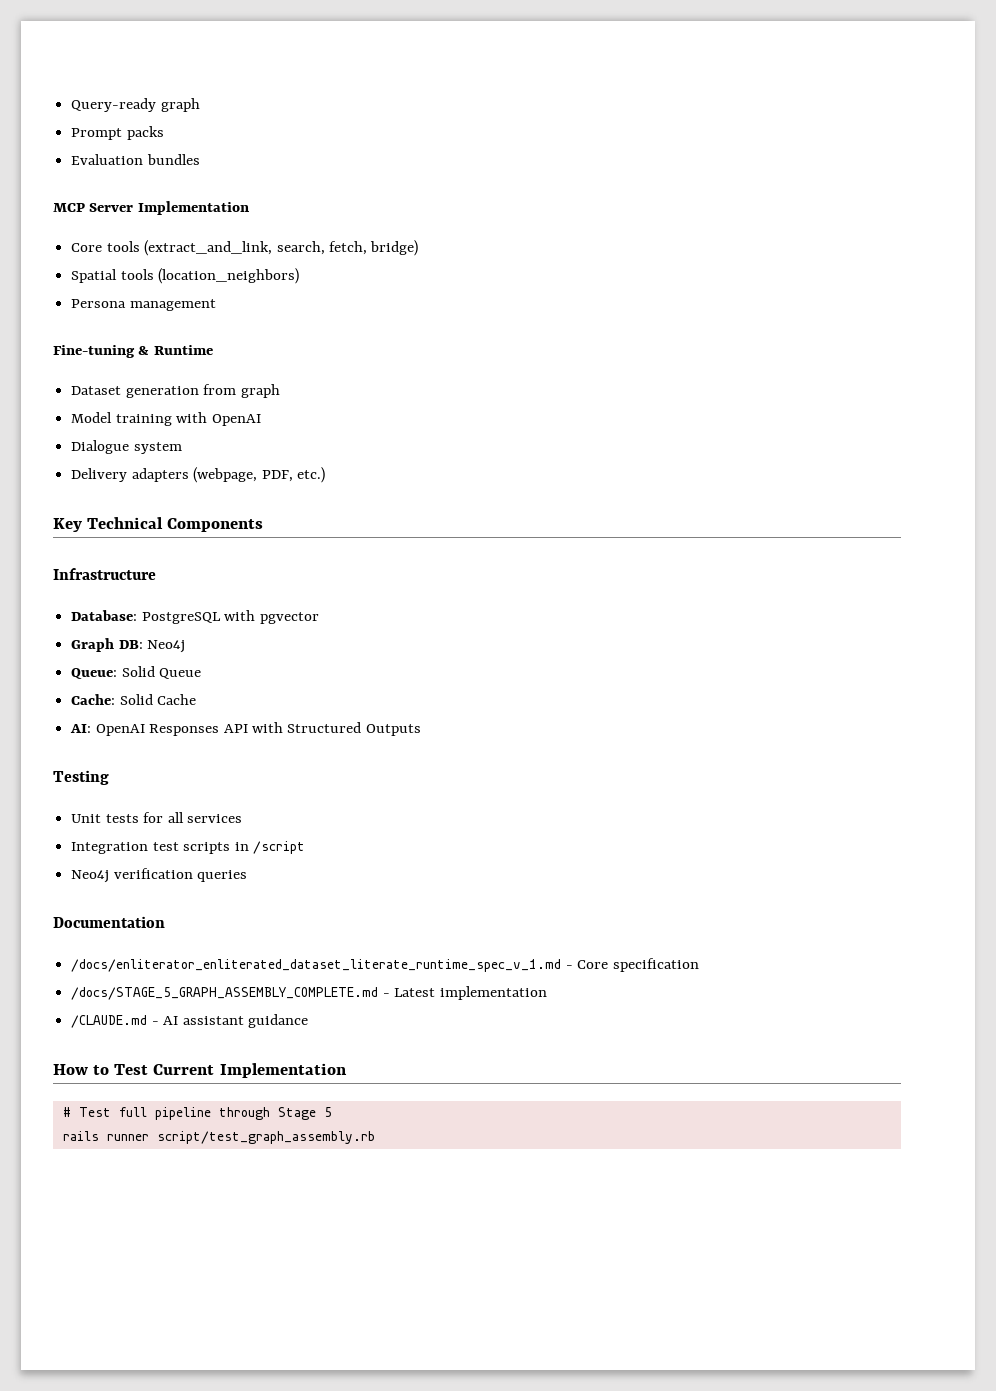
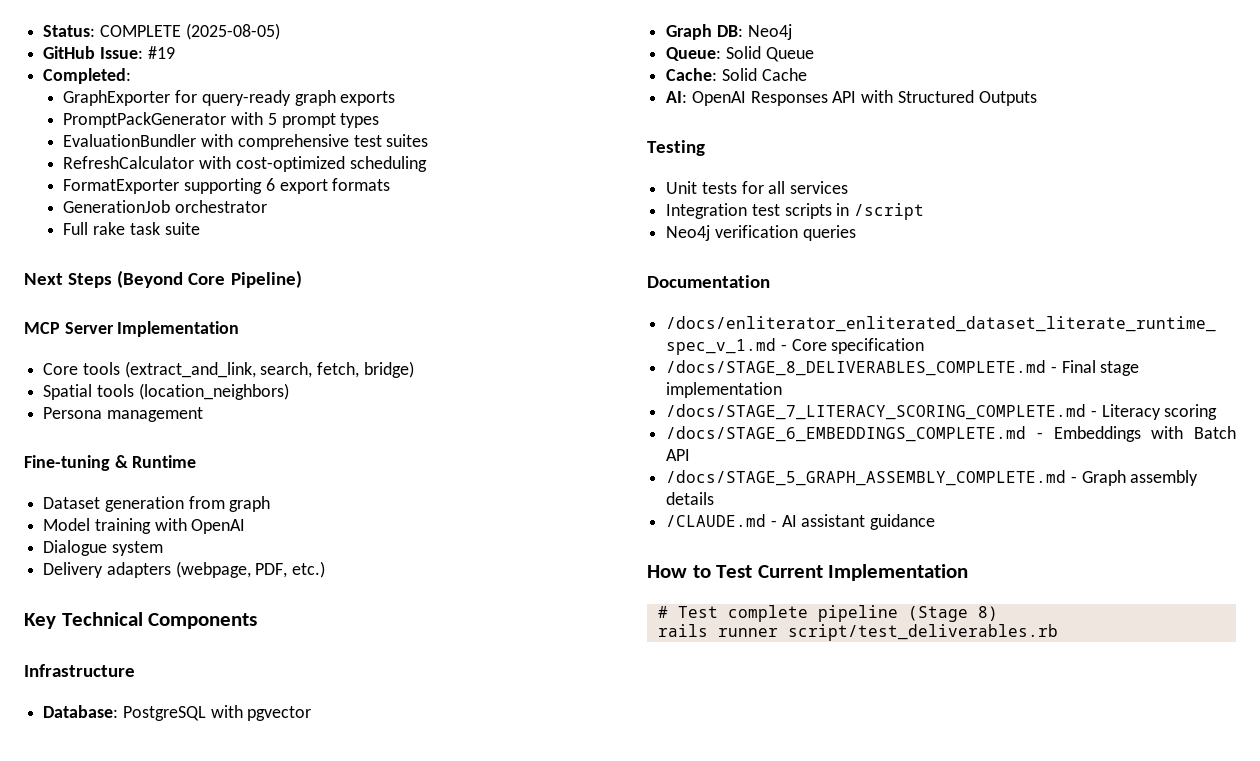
- Query-ready graph
- Prompt packs
- Evaluation bundles
+ Status: COMPLETE (2025-08-05)
+ GitHub Issue: #19
+ Completed:
+ GraphExporter for query-ready graph exports
+ PromptPackGenerator with 5 prompt types
+ EvaluationBundler with comprehensive test suites
+ RefreshCalculator with cost-optimized scheduling
+ FormatExporter supporting 6 export formats
+ GenerationJob orchestrator
+ Full rake task suite
+ Next Steps (Beyond Core Pipeline)
+ /docs/STAGE_8_DELIVERABLES_COMPLETE.md - Final stage implementation
+ /docs/STAGE_7_LITERACY_SCORING_COMPLETE.md - Literacy scoring
+ /docs/STAGE_6_EMBEDDINGS_COMPLETE.md - Embeddings with Batch API
- /docs/STAGE_5_GRAPH_ASSEMBLY_COMPLETE.md - Latest implementation
+ /docs/STAGE_5_GRAPH_ASSEMBLY_COMPLETE.md - Graph assembly details
- # Test full pipeline through Stage 5
+ # Test complete pipeline (Stage 8)
- rails runner script/test_graph_assembly.rb
+ rails runner script/test_deliverables.rb

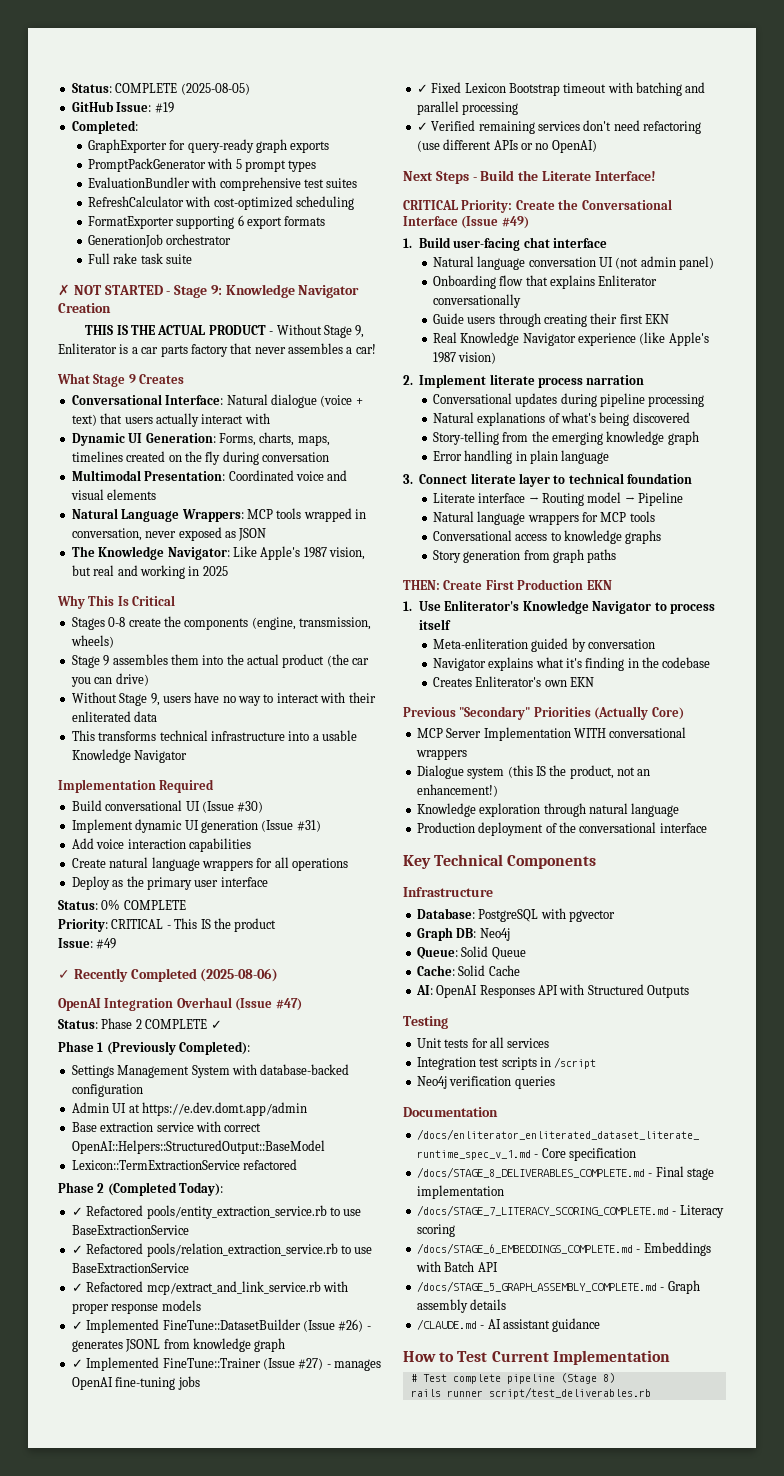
- Next Steps (Beyond Core Pipeline)
- MCP Server Implementation
- Core tools (extract_and_link, search, fetch, bridge)
- Spatial tools (location_neighbors)
- Persona management
- Fine-tuning & Runtime
- Dataset generation from graph
- Model training with OpenAI
- Dialogue system
- Delivery adapters (webpage, PDF, etc.)
+ ✗ NOT STARTED - Stage 9: Knowledge Navigator Creation
+ THIS IS THE ACTUAL PRODUCT - Without Stage 9, Enliterator is a car parts factory that never assembles a car!
+ What Stage 9 Creates
+ Conversational Interface: Natural dialogue (voice + text) that users actually interact with
+ Dynamic UI Generation: Forms, charts, maps, timelines created on the fly during conversation
+ Multimodal Presentation: Coordinated voice and visual elements
+ Natural Language Wrappers: MCP tools wrapped in conversation, never exposed as JSON
+ The Knowledge Navigator: Like Apple's 1987 vision, but real and working in 2025
+ Why This Is Critical
+ Stages 0-8 create the components (engine, transmission, wheels)
+ Stage 9 assembles them into the actual product (the car you can drive)
+ Without Stage 9, users have no way to interact with their enliterated data
+ This transforms technical infrastructure into a usable Knowledge Navigator
+ Implementation Required
+ Build conversational UI (Issue #30)
+ Implement dynamic UI generation (Issue #31)
+ Add voice interaction capabilities
+ Create natural language wrappers for all operations
+ Deploy as the primary user interface
+ Status: 0% COMPLETE
+ Priority: CRITICAL - This IS the product
+ Issue: #49
+ ✓ Recently Completed (2025-08-06)
+ OpenAI Integration Overhaul (Issue #47)
+ Status: Phase 2 COMPLETE ✓
+ Phase 1 (Previously Completed):
+ Settings Management System with database-backed configuration
+ Admin UI at https://e.dev.domt.app/admin
+ Base extraction service with correct OpenAI::Helpers::StructuredOutput::BaseModel
+ Lexicon::TermExtractionService refactored
+ Phase 2 (Completed Today):
+ ✓ Refactored pools/entity_extraction_service.rb to use BaseExtractionService
+ ✓ Refactored pools/relation_extraction_service.rb to use BaseExtractionService
+ ✓ Refactored mcp/extract_and_link_service.rb with proper response models
+ ✓ Implemented FineTune::DatasetBuilder (Issue #26) - generates JSONL from knowledge graph
+ ✓ Implemented FineTune::Trainer (Issue #27) - manages OpenAI fine-tuning jobs
+ ✓ Fixed Lexicon Bootstrap timeout with batching and parallel processing
+ ✓ Verified remaining services don't need refactoring (use different APIs or no OpenAI)
+ Next Steps - Build the Literate Interface!
+ CRITICAL Priority: Create the Conversational Interface (Issue #49)
+ 1. Build user-facing chat interface
+ Natural language conversation UI (not admin panel)
+ Onboarding flow that explains Enliterator conversationally
+ Guide users through creating their first EKN
+ Real Knowledge Navigator experience (like Apple's 1987 vision)
+ 2. Implement literate process narration
+ Conversational updates during pipeline processing
+ Natural explanations of what's being discovered
+ Story-telling from the emerging knowledge graph
+ Error handling in plain language
+ 3. Connect literate layer to technical foundation
+ Literate interface → Routing model → Pipeline
+ Natural language wrappers for MCP tools
+ Conversational access to knowledge graphs
+ Story generation from graph paths
+ THEN: Create First Production EKN
+ 1. Use Enliterator's Knowledge Navigator to process itself
+ Meta-enliteration guided by conversation
+ Navigator explains what it's finding in the codebase
+ Creates Enliterator's own EKN
+ Previous "Secondary" Priorities (Actually Core)
+ MCP Server Implementation WITH conversational wrappers
+ Dialogue system (this IS the product, not an enhancement!)
+ Knowledge exploration through natural language
+ Production deployment of the conversational interface

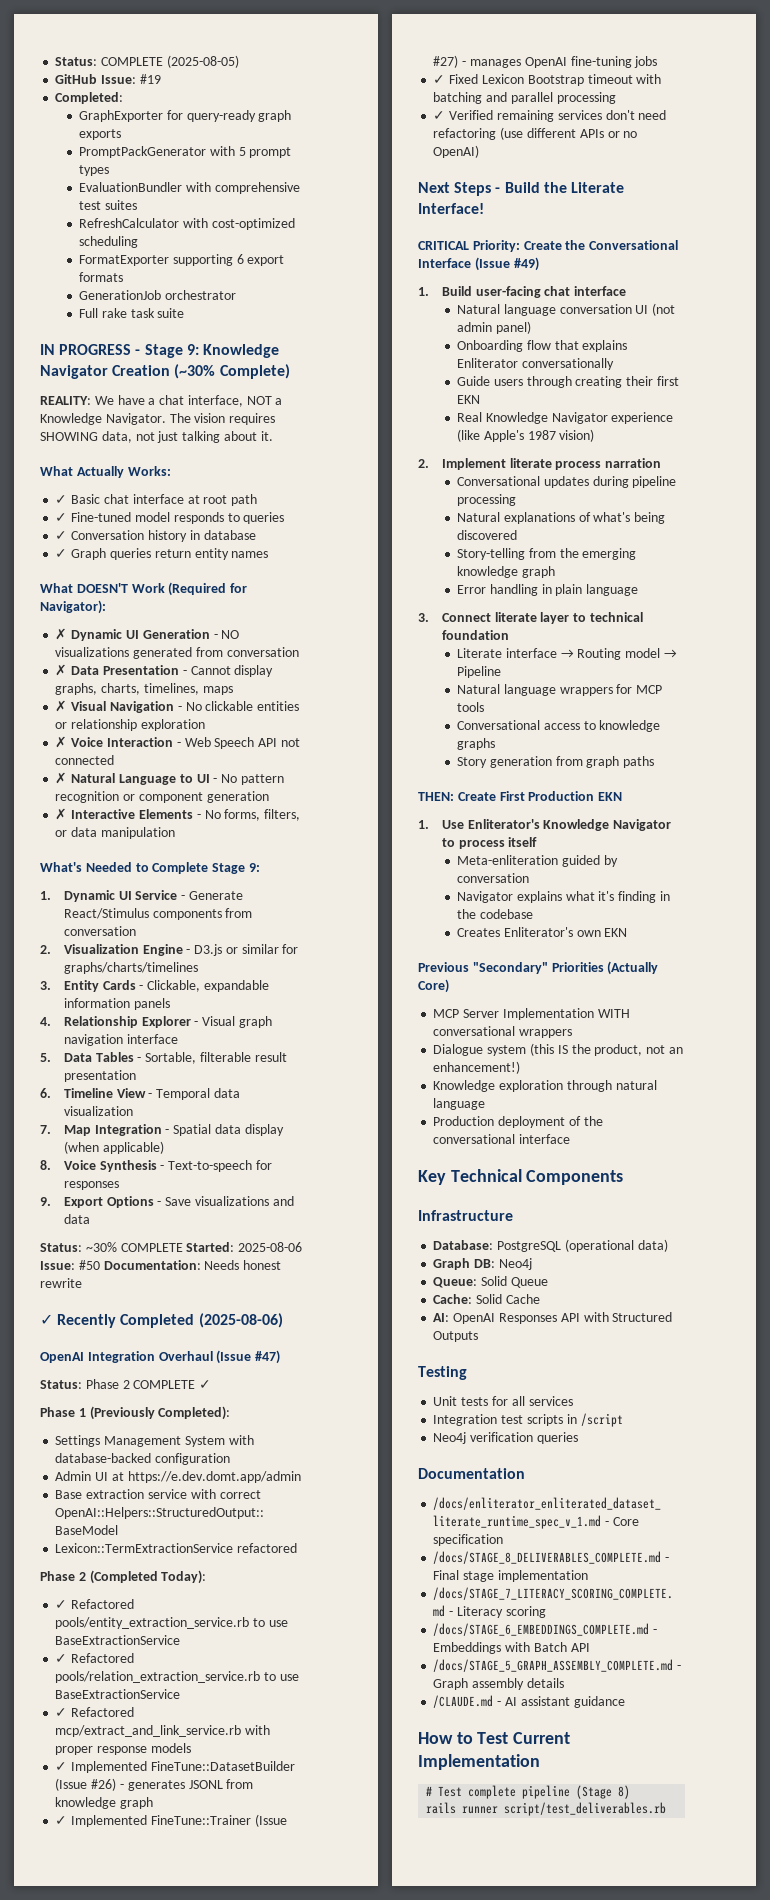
- ✗ NOT STARTED - Stage 9: Knowledge Navigator Creation
- THIS IS THE ACTUAL PRODUCT - Without Stage 9, Enliterator is a car parts factory that never assembles a car!
- What Stage 9 Creates
- Conversational Interface: Natural dialogue (voice + text) that users actually interact with
- Dynamic UI Generation: Forms, charts, maps, timelines created on the fly during conversation
- Multimodal Presentation: Coordinated voice and visual elements
- Natural Language Wrappers: MCP tools wrapped in conversation, never exposed as JSON
- The Knowledge Navigator: Like Apple's 1987 vision, but real and working in 2025
- Why This Is Critical
- Stages 0-8 create the components (engine, transmission, wheels)
- Stage 9 assembles them into the actual product (the car you can drive)
- Without Stage 9, users have no way to interact with their enliterated data
- This transforms technical infrastructure into a usable Knowledge Navigator
- Implementation Required
- Build conversational UI (Issue #30)
- Implement dynamic UI generation (Issue #31)
- Add voice interaction capabilities
- Create natural language wrappers for all operations
- Deploy as the primary user interface
- Status: 0% COMPLETE
- Priority: CRITICAL - This IS the product
- Issue: #49
+ IN PROGRESS - Stage 9: Knowledge Navigator Creation (~30% Complete)
+ REALITY: We have a chat interface, NOT a Knowledge Navigator. The vision requires SHOWING data, not just talking about it.
+ What Actually Works:
+ ✓ Basic chat interface at root path
+ ✓ Fine-tuned model responds to queries
+ ✓ Conversation history in database
+ ✓ Graph queries return entity names
+ What DOESN'T Work (Required for Navigator):
+ ✗ Dynamic UI Generation - NO visualizations generated from conversation
+ ✗ Data Presentation - Cannot display graphs, charts, timelines, maps
+ ✗ Visual Navigation - No clickable entities or relationship exploration
+ ✗ Voice Interaction - Web Speech API not connected
+ ✗ Natural Language to UI - No pattern recognition or component generation
+ ✗ Interactive Elements - No forms, filters, or data manipulation
+ What's Needed to Complete Stage 9:
+ 1. Dynamic UI Service - Generate React/Stimulus components from conversation
+ 2. Visualization Engine - D3.js or similar for graphs/charts/timelines
+ 3. Entity Cards - Clickable, expandable information panels
+ 4. Relationship Explorer - Visual graph navigation interface
+ 5. Data Tables - Sortable, filterable result presentation
+ 6. Timeline View - Temporal data visualization
+ 7. Map Integration - Spatial data display (when applicable)
+ 8. Voice Synthesis - Text-to-speech for responses
+ 9. Export Options - Save visualizations and data
+ Status: ~30% COMPLETE Started: 2025-08-06 Issue: #50 Documentation: Needs honest rewrite
- Database: PostgreSQL with pgvector
+ Database: PostgreSQL (operational data)

